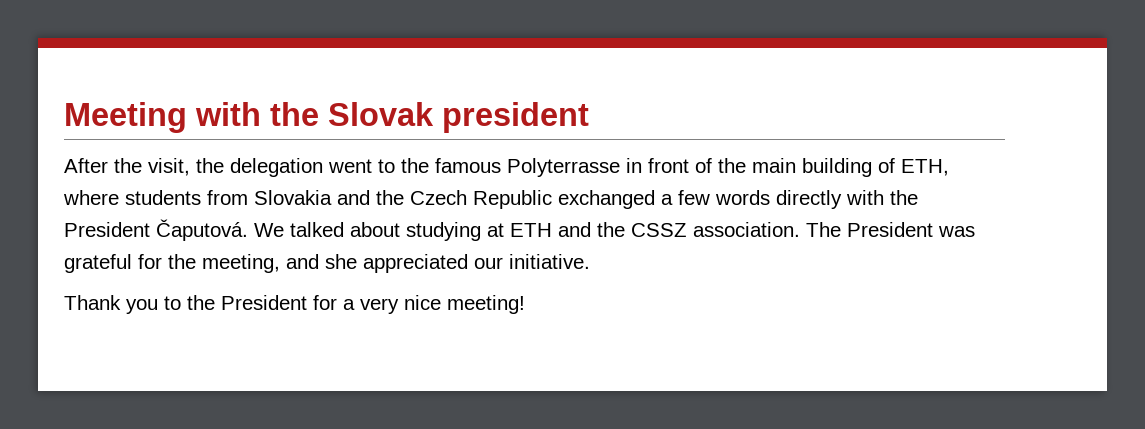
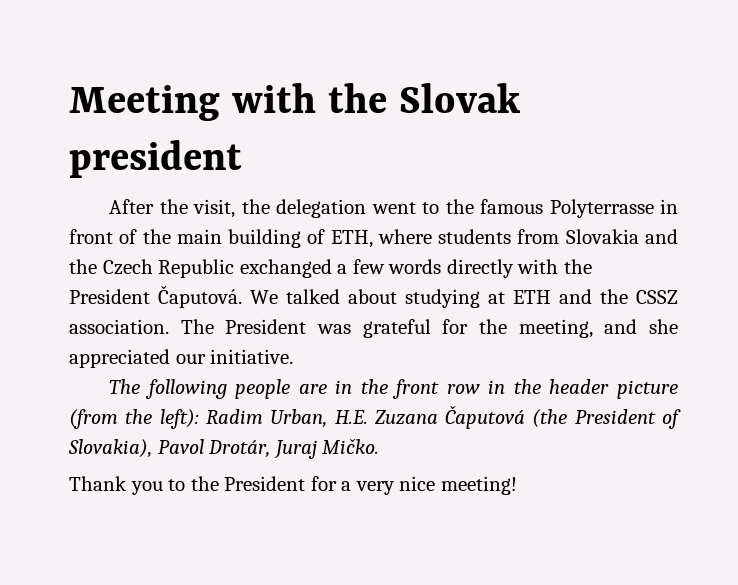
+ The following people are in the front row in the header picture (from the left): Radim Urban, H.E. Zuzana Čaputová (the President of Slovakia), Pavol Drotár, Juraj Mičko.

